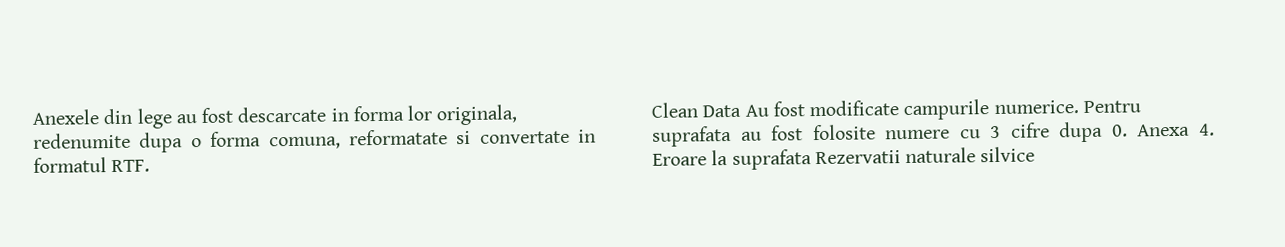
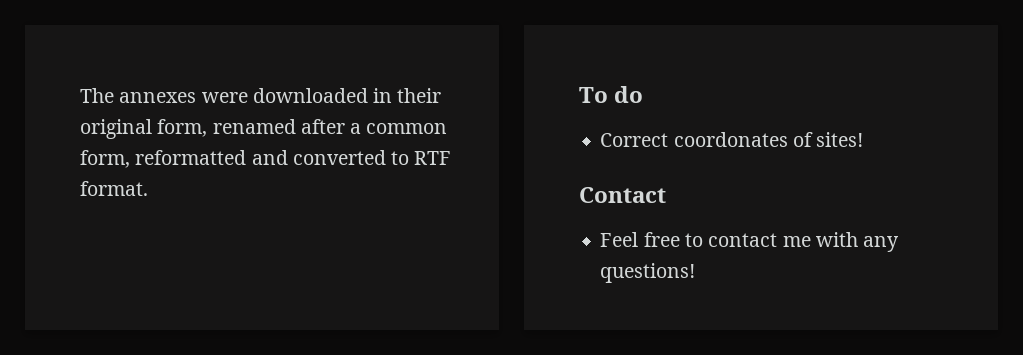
- Anexele din lege au fost descarcate in forma lor originala, redenumite dupa o forma comuna, reformatate si convertate in formatul RTF.
- Clean Data Au fost modificate campurile numerice. Pentru suprafata au fost folosite numere cu 3 cifre dupa 0. Anexa 4. Eroare la suprafata Rezervatii naturale silvice
+ The annexes were downloaded in their original form, renamed after a common form, reformatted and converted to RTF format.
+ To do
+ Correct coordonates of sites!
+ Contact
+ Feel free to contact me with any questions!

